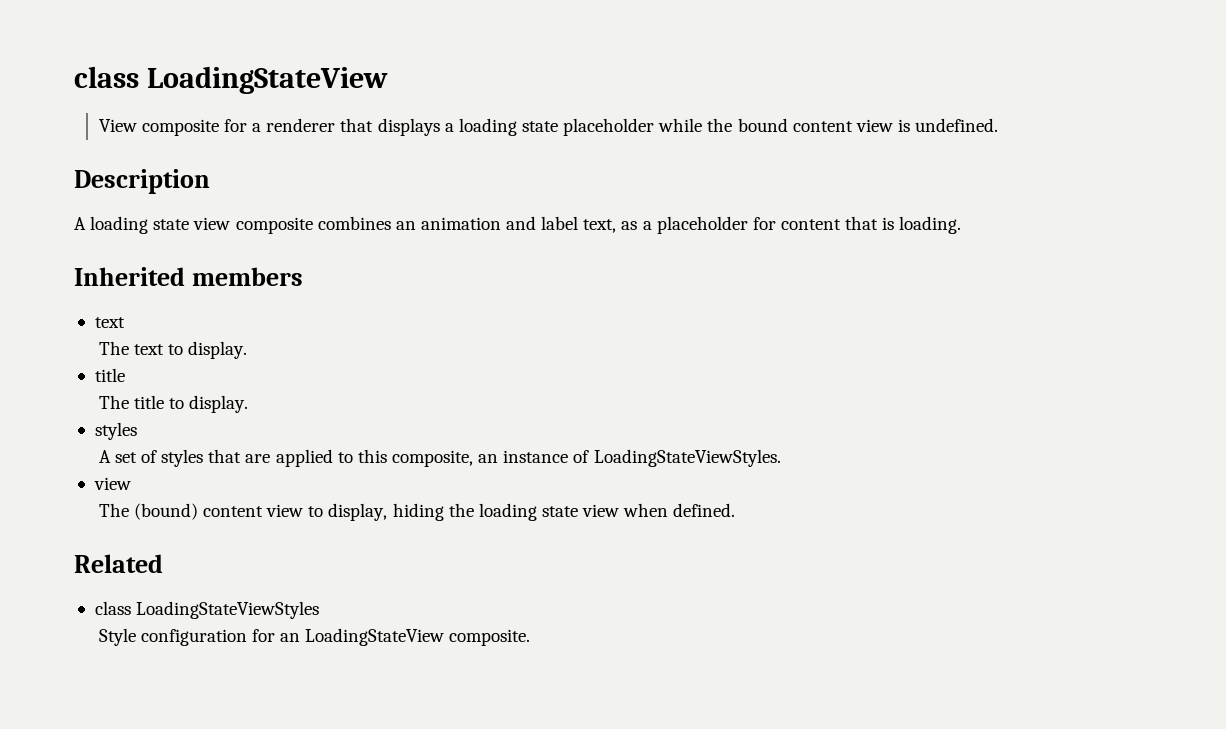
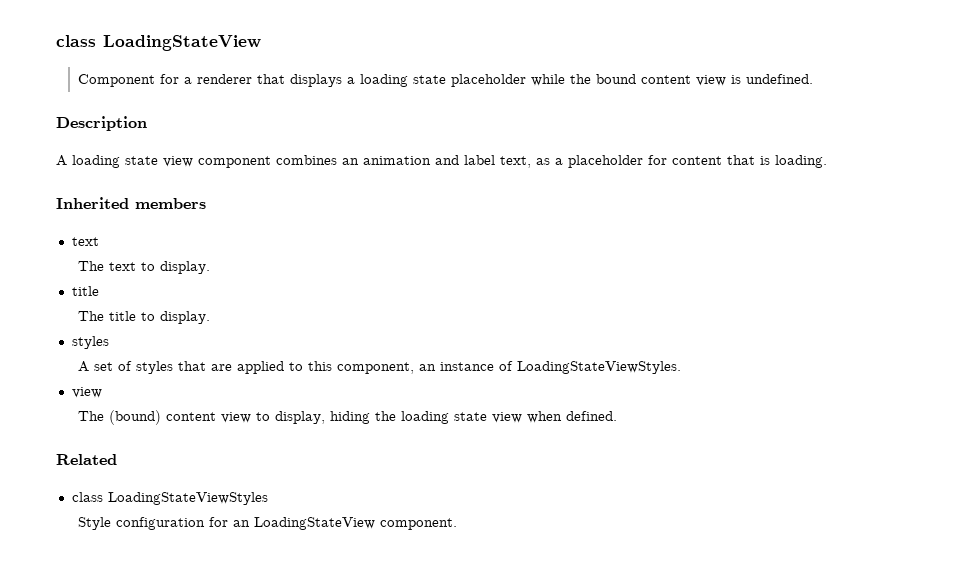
- View composite for a renderer that displays a loading state placeholder while the bound content view is undefined.
+ Component for a renderer that displays a loading state placeholder while the bound content view is undefined.
- A loading state view composite combines an animation and label text, as a placeholder for content that is loading.
+ A loading state view component combines an animation and label text, as a placeholder for content that is loading.
- A set of styles that are applied to this composite, an instance of LoadingStateViewStyles.
+ A set of styles that are applied to this component, an instance of LoadingStateViewStyles.
- Style configuration for an LoadingStateView composite.
+ Style configuration for an LoadingStateView component.

